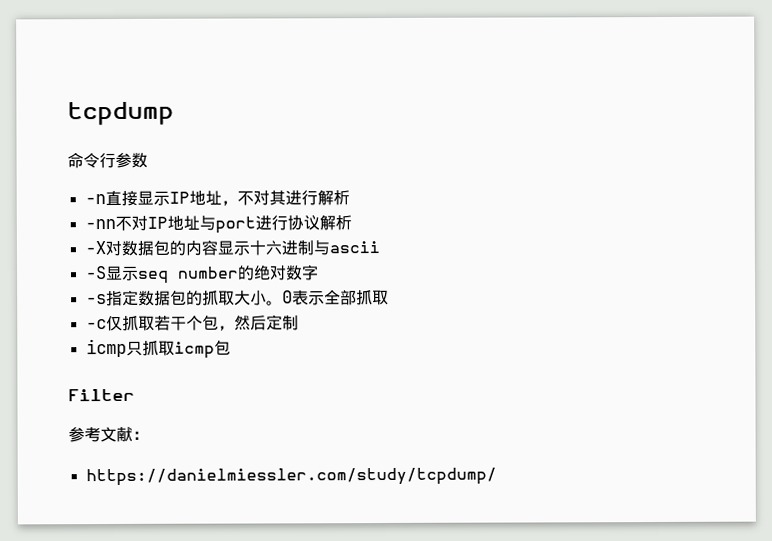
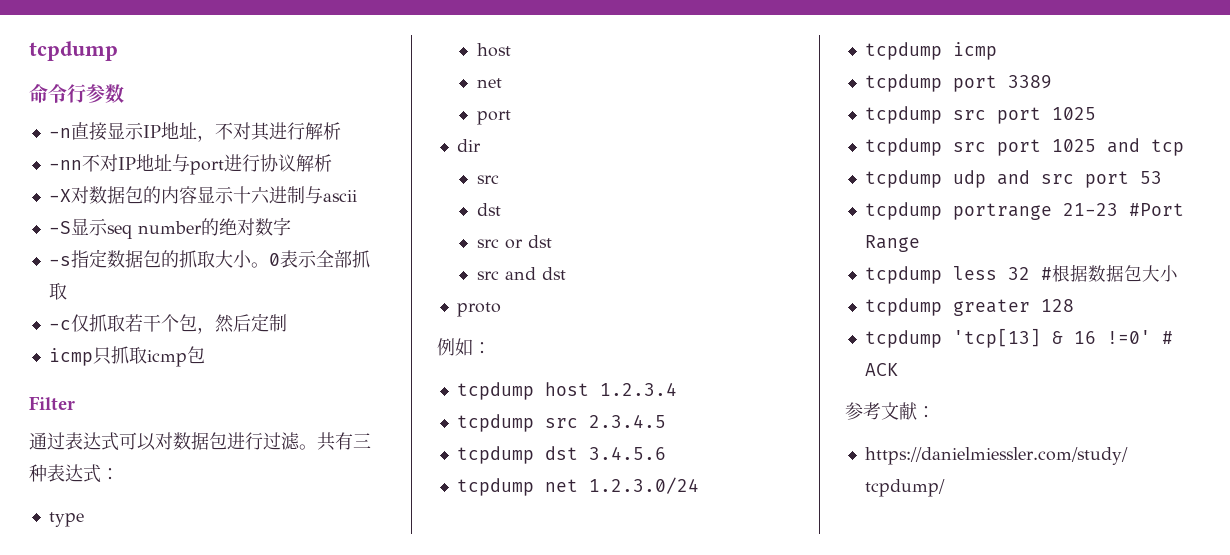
+ 通过表达式可以对数据包进行过滤。共有三种表达式：
+ type
+ host
+ net
+ port
+ dir
+ src
+ dst
+ src or dst
+ src and dst
+ proto
+ 例如：
+ tcpdump host 1.2.3.4
+ tcpdump src 2.3.4.5
+ tcpdump dst 3.4.5.6
+ tcpdump net 1.2.3.0/24
+ tcpdump icmp
+ tcpdump port 3389
+ tcpdump src port 1025
+ tcpdump src port 1025 and tcp
+ tcpdump udp and src port 53
+ tcpdump portrange 21-23 #Port Range
+ tcpdump less 32 #根据数据包大小
+ tcpdump greater 128
+ tcpdump 'tcp[13] & 16 !=0' # ACK

